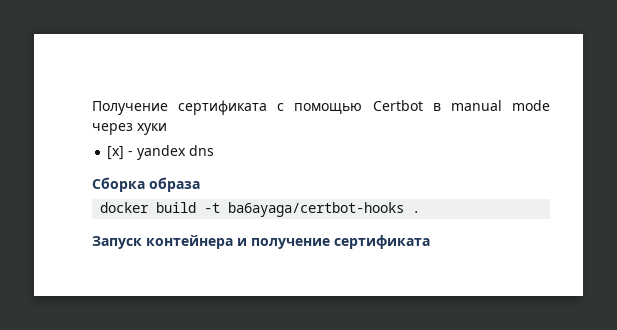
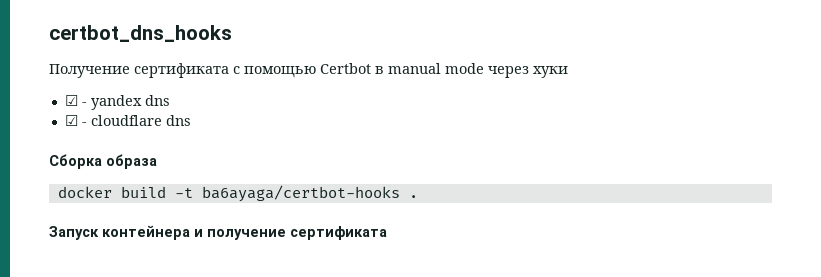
+ certbot_dns_hooks
- [x] - yandex dns
+ ☑ - yandex dns
+ ☑ - cloudflare dns

